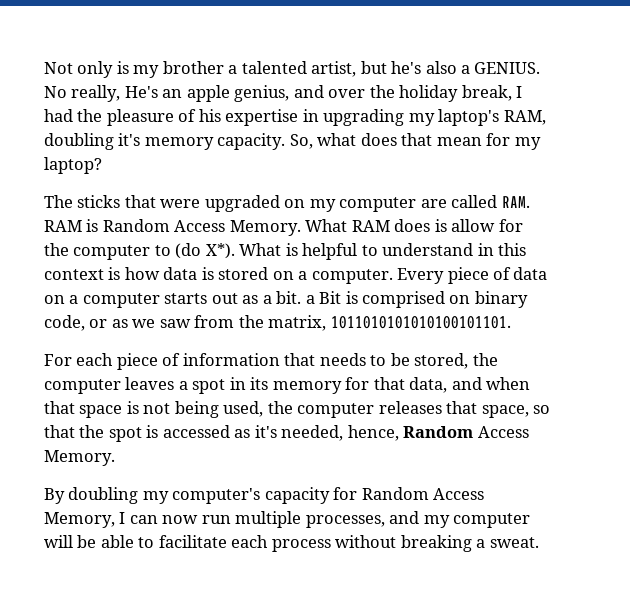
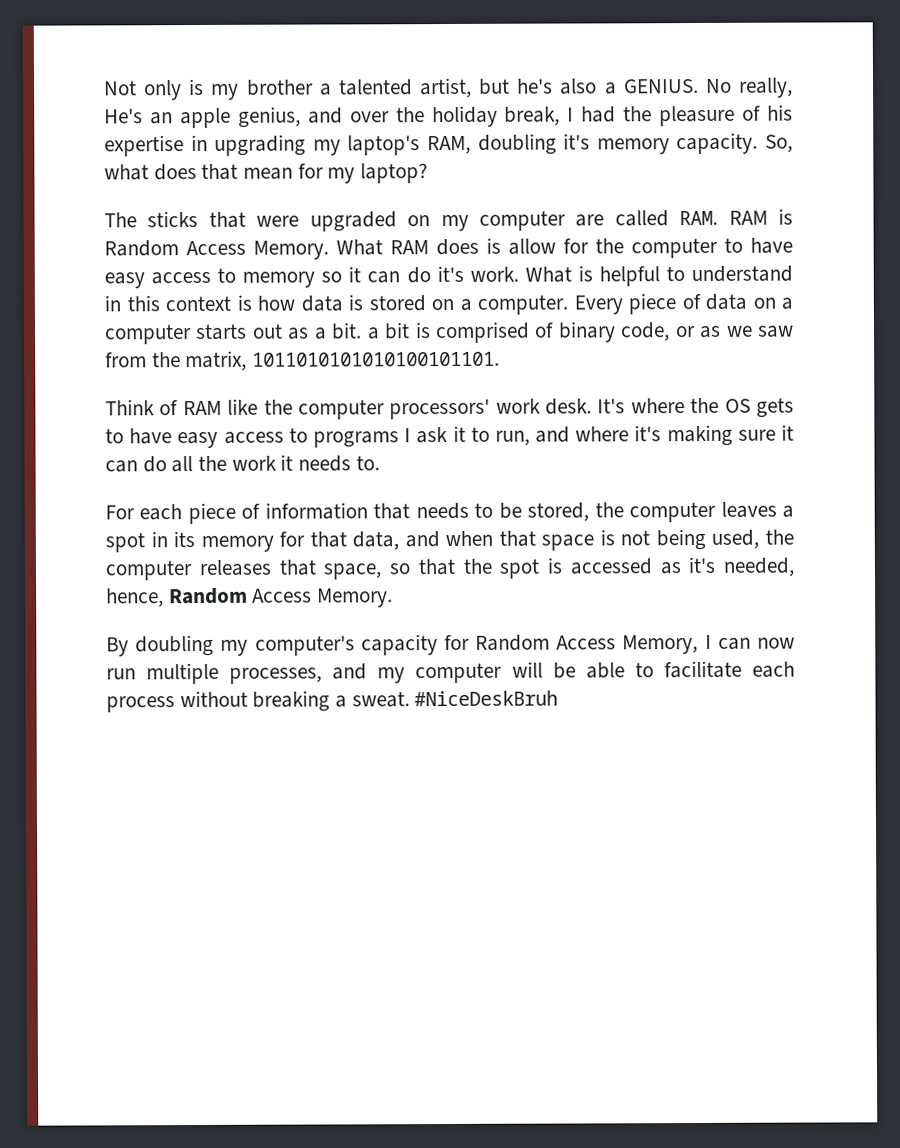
- What RAM does is allow for the computer to (do X*). What is helpful to understand in this context is how data is stored on a computer.
+ What RAM does is allow for the computer to have easy access to memory so it can do it's work. What is helpful to understand in this context is how data is stored on a computer.
- Every piece of data on a computer starts out as a bit. a Bit is comprised on binary code, or as we saw from the matrix, 1011010101010100101101.
+ Every piece of data on a computer starts out as a bit. a bit is comprised of binary code, or as we saw from the matrix, 1011010101010100101101.
+ Think of RAM like the computer processors' work desk. It's where the OS gets to have easy access to programs I ask it to run, and where it's making sure it can do all the work it needs to.
+ #NiceDeskBruh

